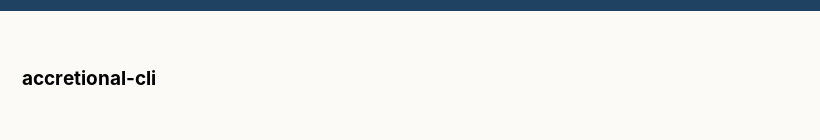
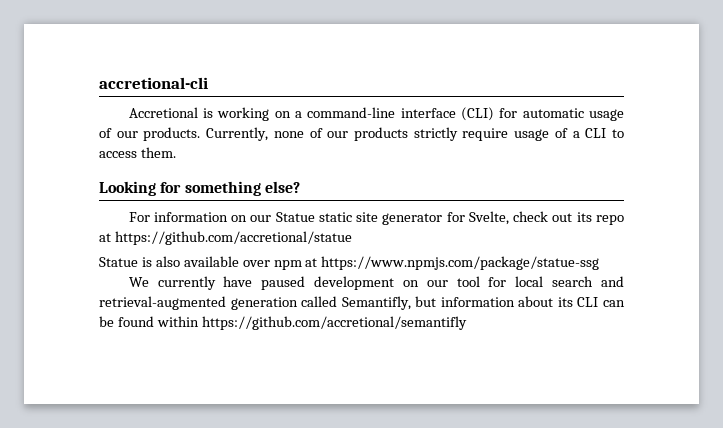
+ Accretional is working on a command-line interface (CLI) for automatic usage of our products. Currently, none of our products strictly require usage of a CLI to access them.
+ Looking for something else?
+ For information on our Statue static site generator for Svelte, check out its repo at https://github.com/accretional/statue
+ Statue is also available over npm at https://www.npmjs.com/package/statue-ssg
+ We currently have paused development on our tool for local search and retrieval-augmented generation called Semantifly, but information about its CLI can be found within https://github.com/accretional/semantifly

